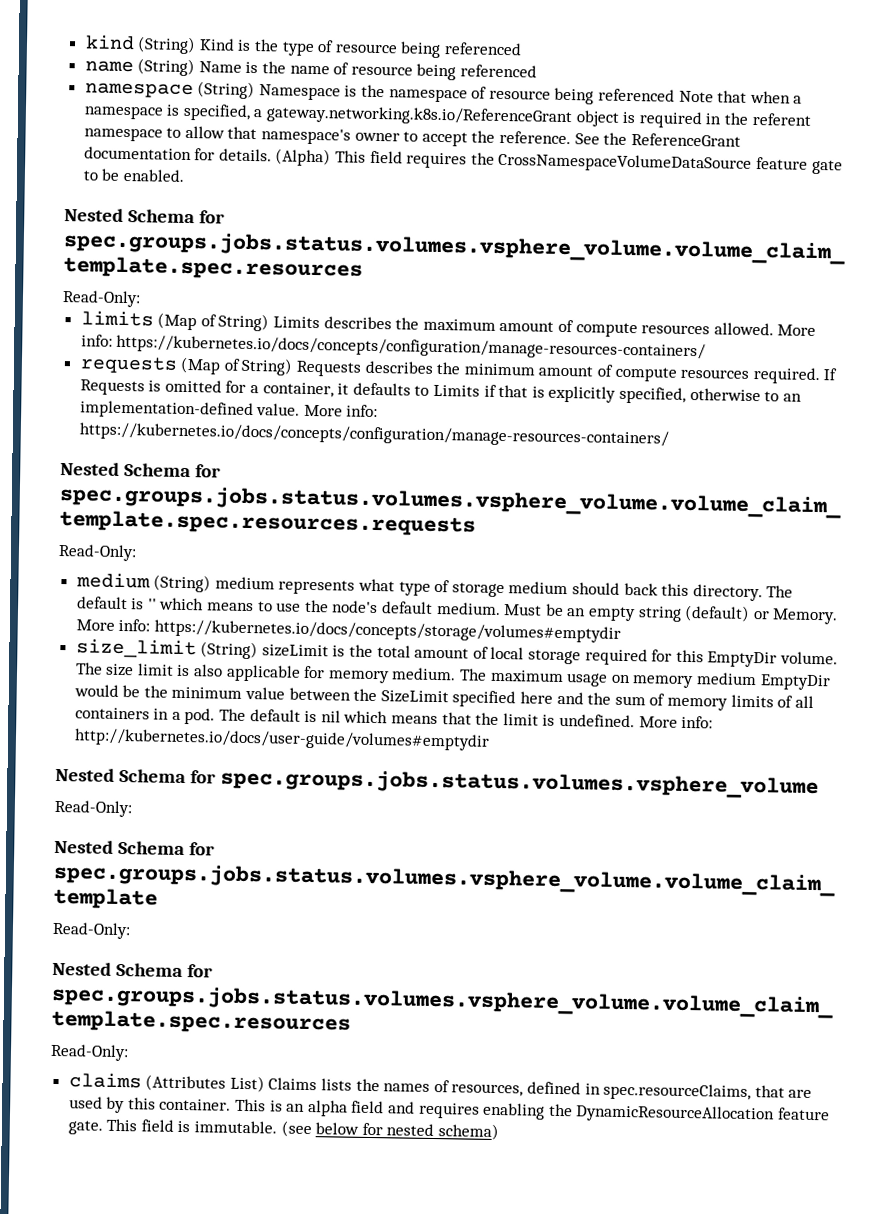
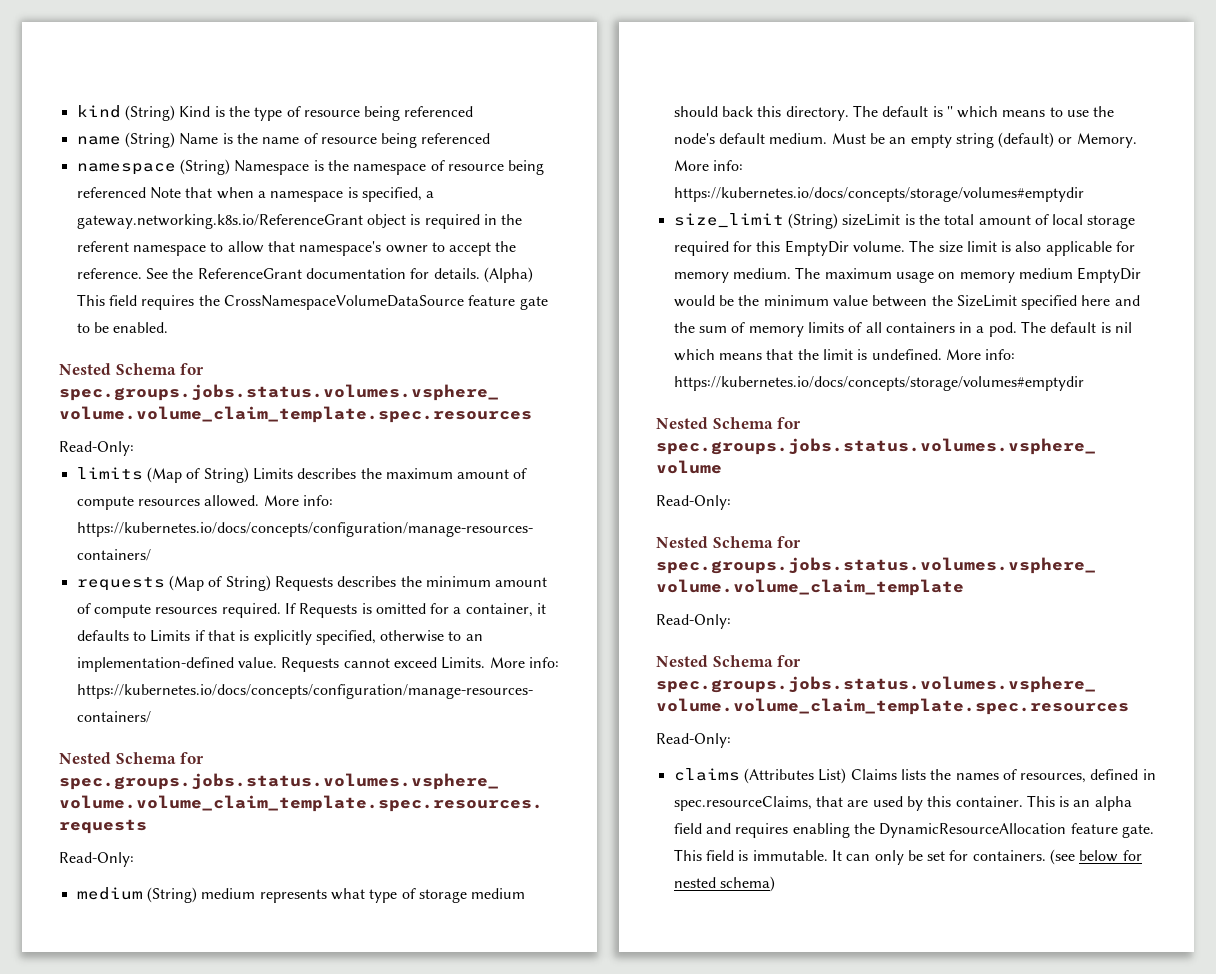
+ Requests cannot exceed Limits.
- The default is nil which means that the limit is undefined. More info: http://kubernetes.io/docs/user-guide/volumes#emptydir
+ The default is nil which means that the limit is undefined. More info: https://kubernetes.io/docs/concepts/storage/volumes#emptydir
+ It can only be set for containers.

